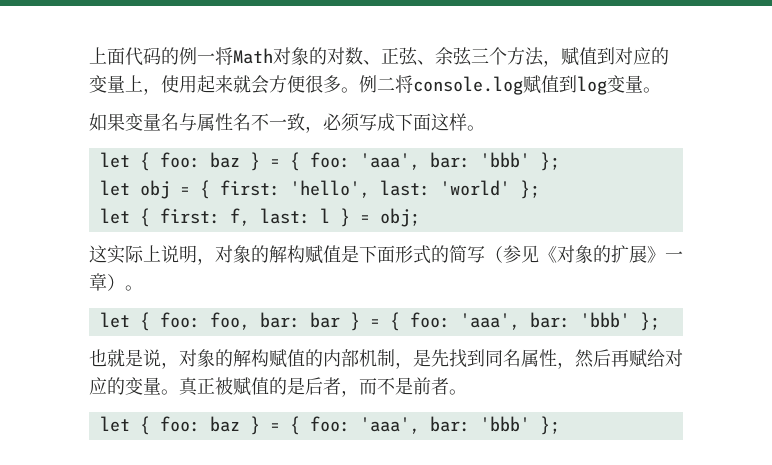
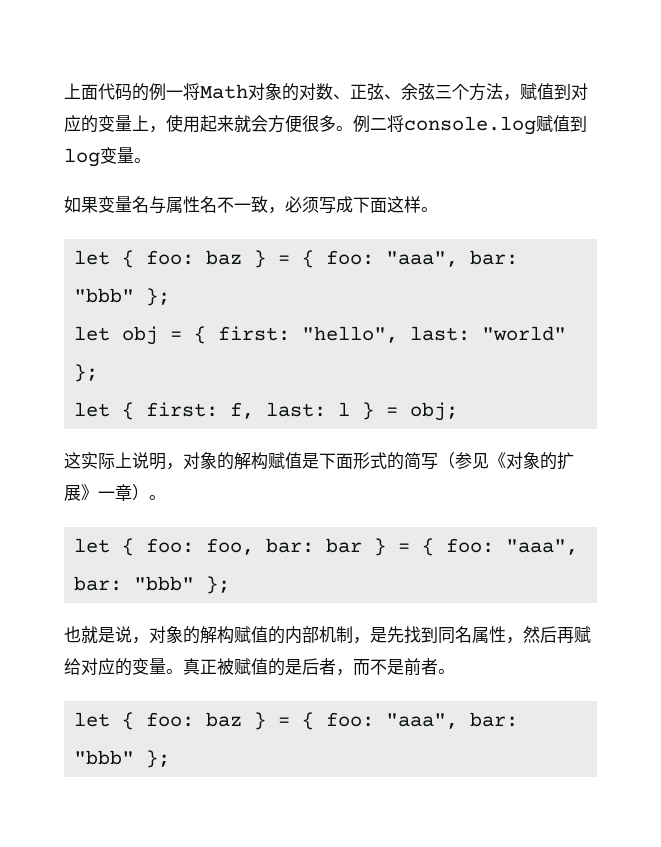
  如果变量名与属性名不一致，必须写成下面这样。
- let { foo: baz } = { foo: 'aaa', bar: 'bbb' };
+ let { foo: baz } = { foo: "aaa", bar: "bbb" };
- let obj = { first: 'hello', last: 'world' };
+ let obj = { first: "hello", last: "world" };
- let { foo: foo, bar: bar } = { foo: 'aaa', bar: 'bbb' };
+ let { foo: foo, bar: bar } = { foo: "aaa", bar: "bbb" };
  真正被赋值的是后者，而不是前者。
- let { foo: baz } = { foo: 'aaa', bar: 'bbb' };
+ let { foo: baz } = { foo: "aaa", bar: "bbb" };

